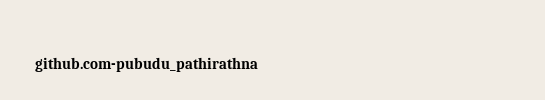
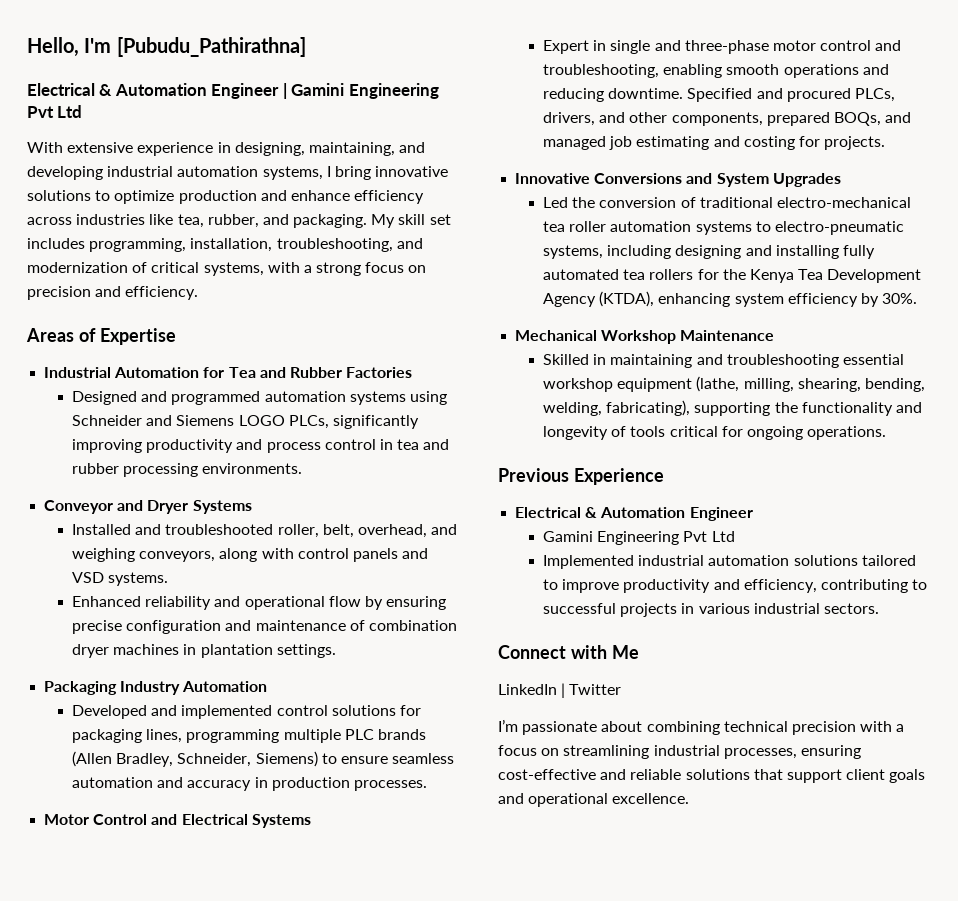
- github.com-pubudu_pathirathna
+ Hello, I'm [Pubudu_Pathirathna]
+ Electrical & Automation Engineer | Gamini Engineering Pvt Ltd
+ With extensive experience in designing, maintaining, and developing industrial automation systems, I bring innovative solutions to optimize production and enhance efficiency across industries like tea, rubber, and packaging. My skill set includes programming, installation, troubleshooting, and modernization of critical systems, with a strong focus on precision and efficiency.
+ Areas of Expertise
+ Industrial Automation for Tea and Rubber Factories
+ Designed and programmed automation systems using Schneider and Siemens LOGO PLCs, significantly improving productivity and process control in tea and rubber processing environments.
+ Conveyor and Dryer Systems
+ Installed and troubleshooted roller, belt, overhead, and weighing conveyors, along with control panels and VSD systems.
+ Enhanced reliability and operational flow by ensuring precise configuration and maintenance of combination dryer machines in plantation settings.
+ Packaging Industry Automation
+ Developed and implemented control solutions for packaging lines, programming multiple PLC brands (Allen Bradley, Schneider, Siemens) to ensure seamless automation and accuracy in production processes.
+ Motor Control and Electrical Systems
+ Expert in single and three-phase motor control and troubleshooting, enabling smooth operations and reducing downtime. Specified and procured PLCs, drivers, and other components, prepared BOQs, and managed job estimating and costing for projects.
+ Innovative Conversions and System Upgrades
+ Led the conversion of traditional electro-mechanical tea roller automation systems to electro-pneumatic systems, including designing and installing fully automated tea rollers for the Kenya Tea Development Agency (KTDA), enhancing system efficiency by 30%.
+ Mechanical Workshop Maintenance
+ Skilled in maintaining and troubleshooting essential workshop equipment (lathe, milling, shearing, bending, welding, fabricating), supporting the functionality and longevity of tools critical for ongoing operations.
+ Previous Experience
+ Electrical & Automation Engineer
+ Gamini Engineering Pvt Ltd
+ Implemented industrial automation solutions tailored to improve productivity and efficiency, contributing to successful projects in various industrial sectors.
+ Connect with Me
+ LinkedIn | Twitter
+ I’m passionate about combining technical precision with a focus on streamlining industrial processes, ensuring cost-effective and reliable solutions that support client goals and operational excellence.

